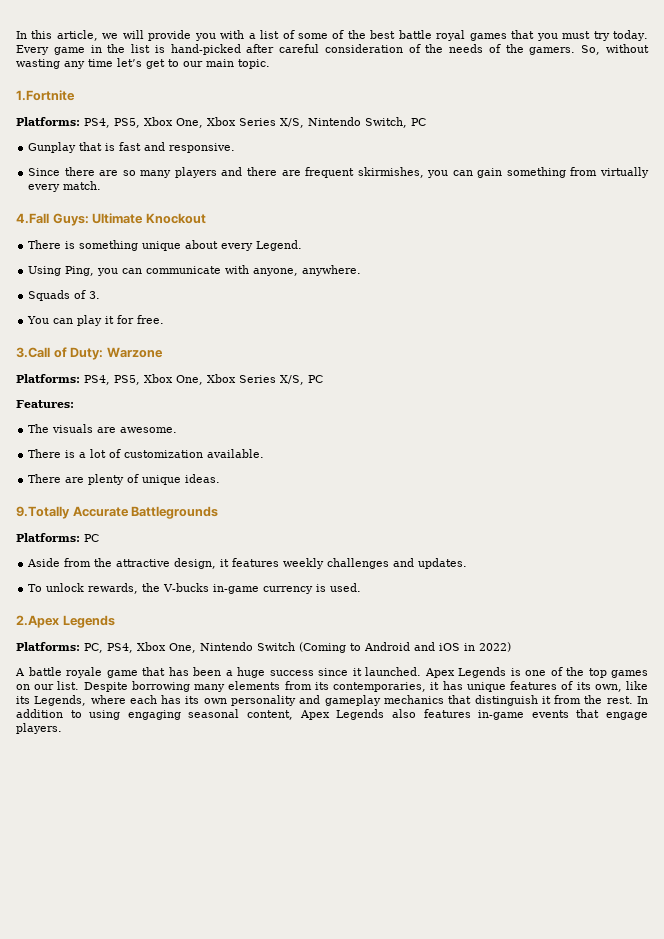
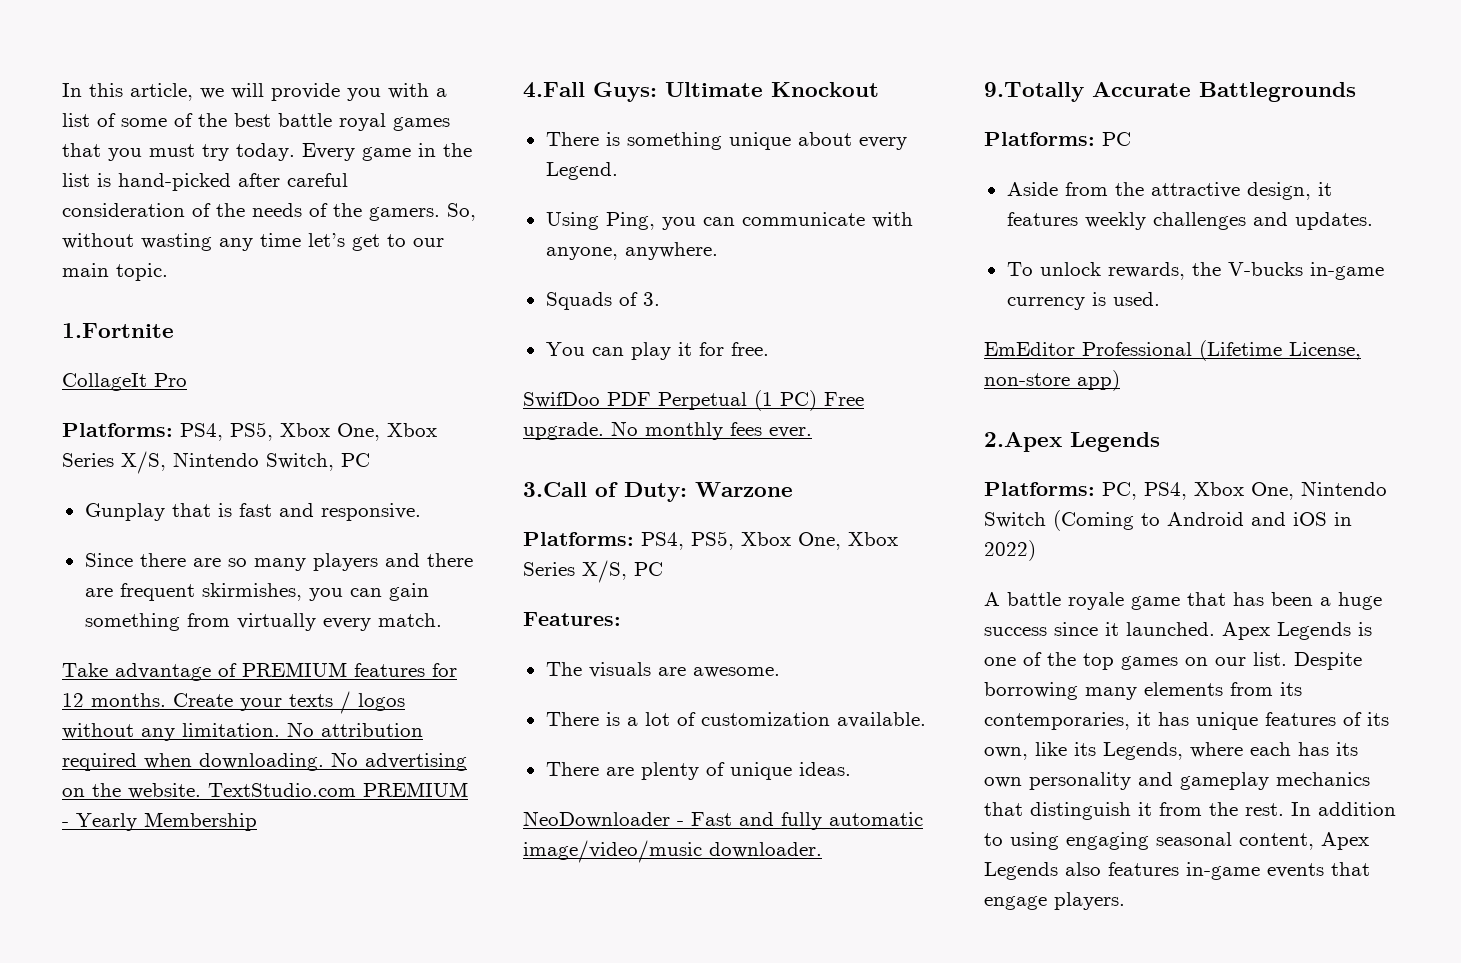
+ CollageIt Pro
+ Take advantage of PREMIUM features for 12 months. Create your texts / logos without any limitation. No attribution required when downloading. No advertising on the website. TextStudio.com PREMIUM - Yearly Membership
+ SwifDoo PDF Perpetual (1 PC) Free upgrade. No monthly fees ever.
+ NeoDownloader - Fast and fully automatic image/video/music downloader.
+ EmEditor Professional (Lifetime License, non-store app)

